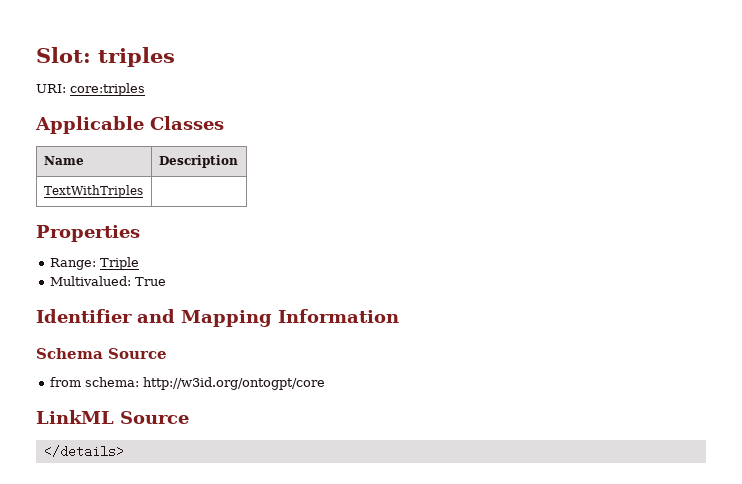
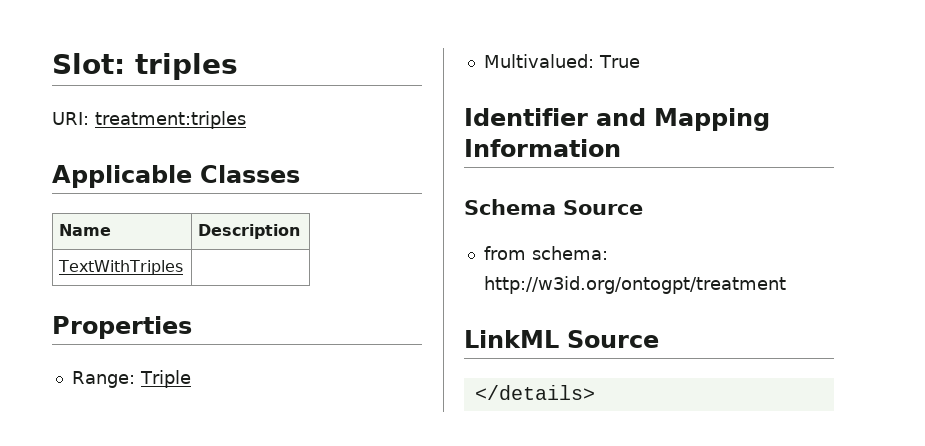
- URI: core:triples
+ URI: treatment:triples
- from schema: http://w3id.org/ontogpt/core
+ from schema: http://w3id.org/ontogpt/treatment

